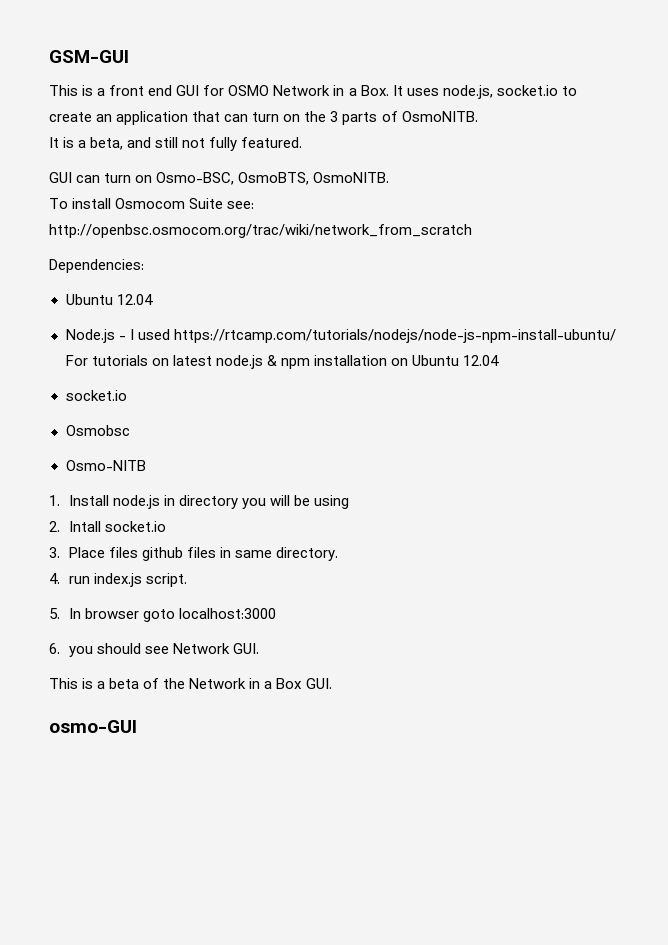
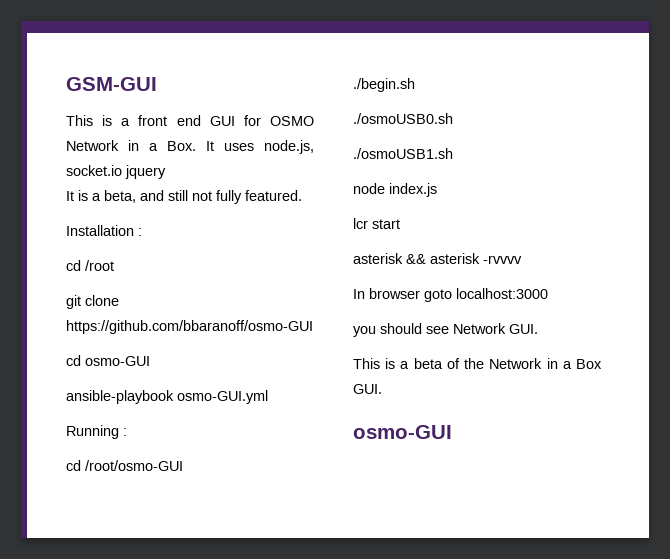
- This is a front end GUI for OSMO Network in a Box. It uses node.js, socket.io to create an application that can turn on the 3 parts of OsmoNITB.
+ This is a front end GUI for OSMO Network in a Box. It uses node.js, socket.io jquery
- GUI can turn on Osmo-BSC, OsmoBTS, OsmoNITB.
- To install Osmocom Suite see: http://openbsc.osmocom.org/trac/wiki/network_from_scratch
- Dependencies:
- Ubuntu 12.04
- Node.js - I used https://rtcamp.com/tutorials/nodejs/node-js-npm-install-ubuntu/ For tutorials on latest node.js & npm installation on Ubuntu 12.04
- socket.io
- Osmobsc
- Osmo-NITB
- 1. Install node.js in directory you will be using
- 2. Intall socket.io
- 3. Place files github files in same directory.
- 4. run index.js script.
- 5. In browser goto localhost:3000
+ Installation :
+ cd /root
+ git clone https://github.com/bbaranoff/osmo-GUI
+ cd osmo-GUI
+ ansible-playbook osmo-GUI.yml
+ Running :
+ cd /root/osmo-GUI
+ ./begin.sh
+ ./osmoUSB0.sh
+ ./osmoUSB1.sh
+ node index.js
+ lcr start
+ asterisk && asterisk -rvvvv
+ In browser goto localhost:3000
- 6. you should see Network GUI.
+ you should see Network GUI.

